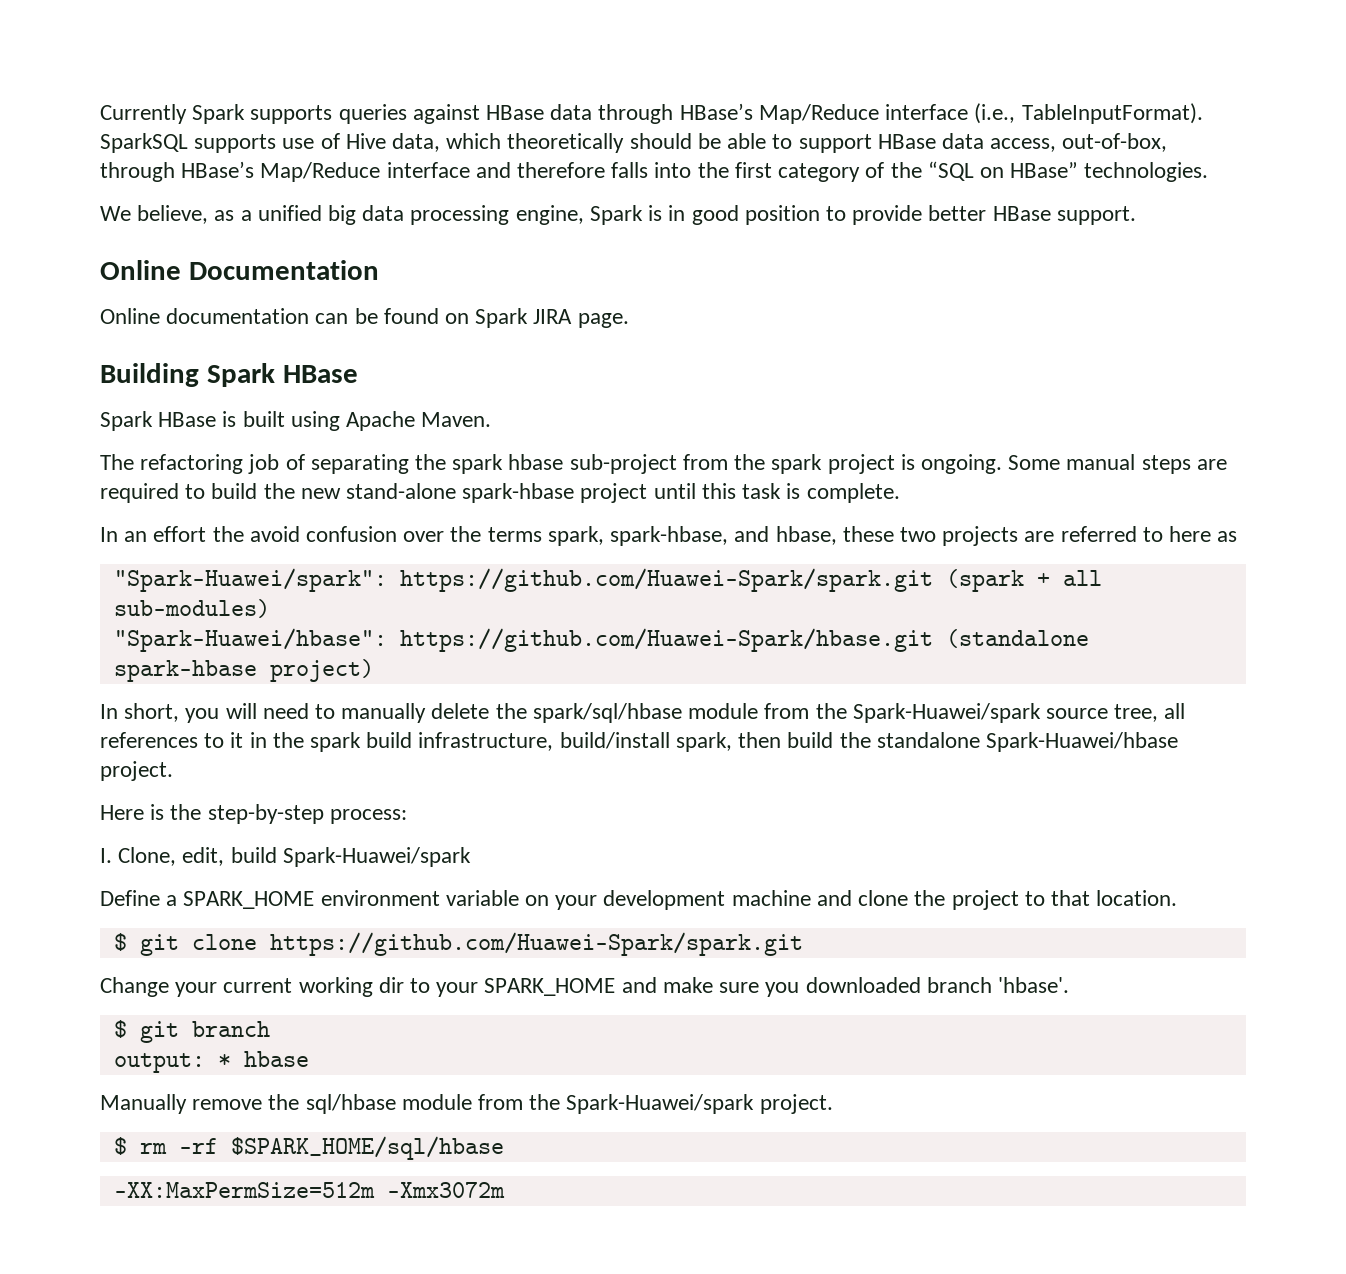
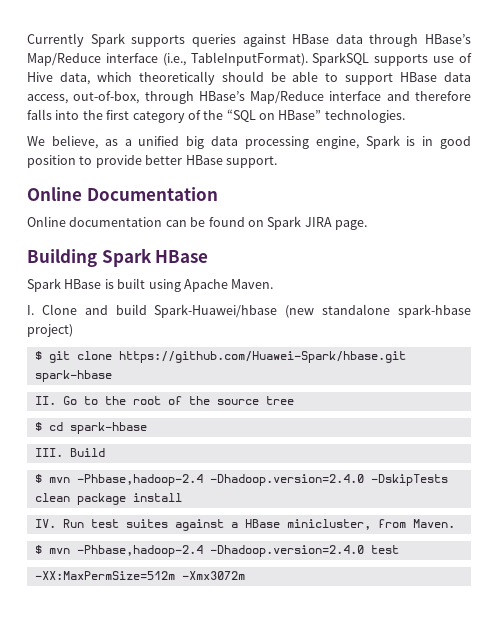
- The refactoring job of separating the spark hbase sub-project from the spark project is ongoing. Some manual steps are required to build the new stand-alone spark-hbase project until this task is complete.
- In an effort the avoid confusion over the terms spark, spark-hbase, and hbase, these two projects are referred to here as
- "Spark-Huawei/spark": https://github.com/Huawei-Spark/spark.git (spark + all sub-modules)
- "Spark-Huawei/hbase": https://github.com/Huawei-Spark/hbase.git (standalone spark-hbase project)
- In short, you will need to manually delete the spark/sql/hbase module from the Spark-Huawei/spark source tree, all references to it in the spark build infrastructure, build/install spark, then build the standalone Spark-Huawei/hbase project.
- Here is the step-by-step process:
- I. Clone, edit, build Spark-Huawei/spark
- Define a SPARK_HOME environment variable on your development machine and clone the project to that location.
- $ git clone https://github.com/Huawei-Spark/spark.git
- Change your current working dir to your SPARK_HOME and make sure you downloaded branch 'hbase'.
- $ git branch
- output: * hbase
- Manually remove the sql/hbase module from the Spark-Huawei/spark project.
- $ rm -rf $SPARK_HOME/sql/hbase
+ I. Clone and build Spark-Huawei/hbase (new standalone spark-hbase project)
+ $ git clone https://github.com/Huawei-Spark/hbase.git spark-hbase
+ II. Go to the root of the source tree
+ $ cd spark-hbase
+ III. Build
+ $ mvn -Phbase,hadoop-2.4 -Dhadoop.version=2.4.0 -DskipTests clean package install
+ IV. Run test suites against a HBase minicluster, from Maven.
+ $ mvn -Phbase,hadoop-2.4 -Dhadoop.version=2.4.0 test

